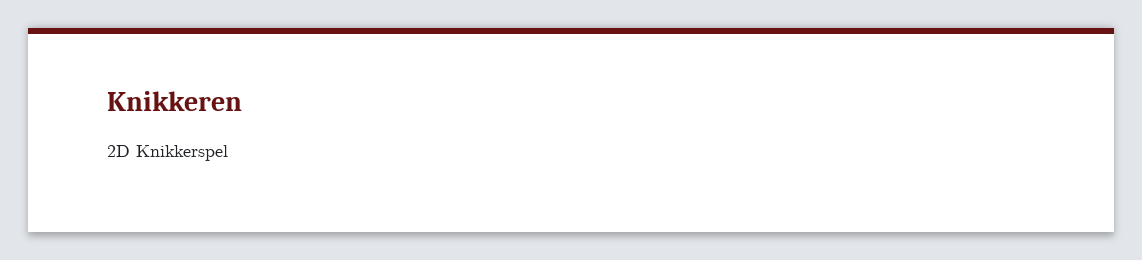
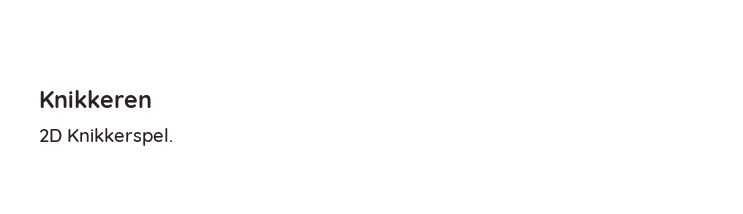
- 2D Knikkerspel
+ 2D Knikkerspel.

